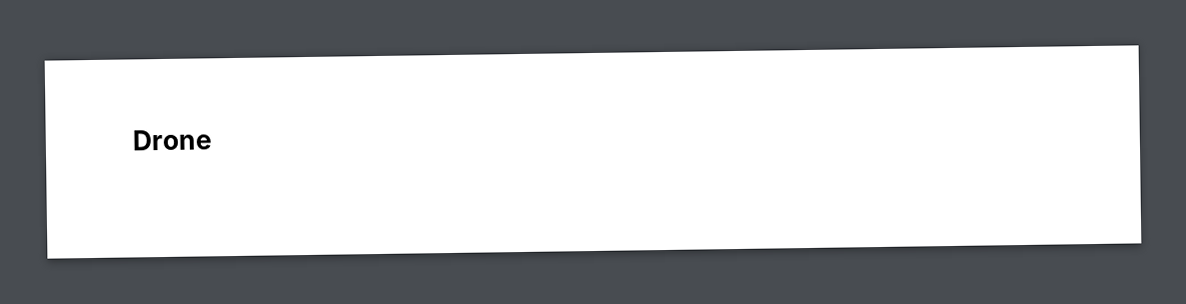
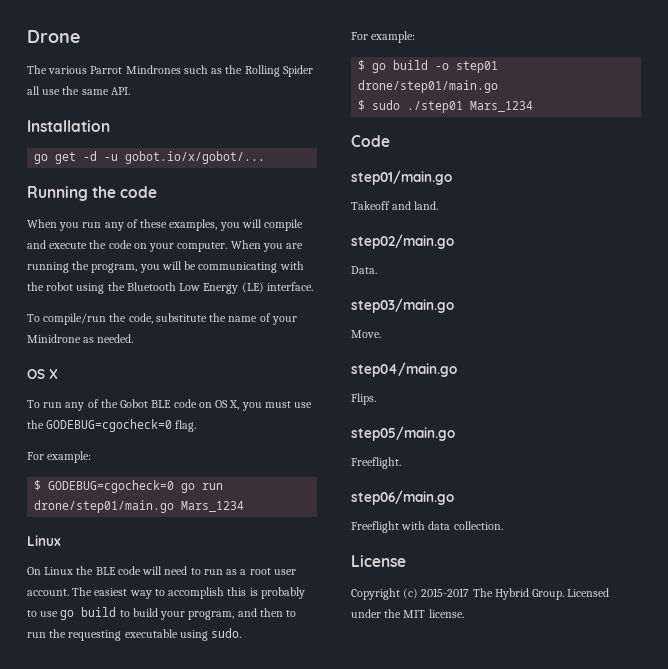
+ The various Parrot Mindrones such as the Rolling Spider all use the same API.
+ Installation
+ go get -d -u gobot.io/x/gobot/...
+ Running the code
+ When you run any of these examples, you will compile and execute the code on your computer. When you are running the program, you will be communicating with the robot using the Bluetooth Low Energy (LE) interface.
+ To compile/run the code, substitute the name of your Minidrone as needed.
+ OS X
+ To run any of the Gobot BLE code on OS X, you must use the GODEBUG=cgocheck=0 flag.
+ For example:
+ $ GODEBUG=cgocheck=0 go run drone/step01/main.go Mars_1234
+ Linux
+ On Linux the BLE code will need to run as a root user account. The easiest way to accomplish this is probably to use go build to build your program, and then to run the requesting executable using sudo.
+ For example:
+ $ go build -o step01 drone/step01/main.go
+ $ sudo ./step01 Mars_1234
+ Code
+ step01/main.go
+ Takeoff and land.
+ step02/main.go
+ Data.
+ step03/main.go
+ Move.
+ step04/main.go
+ Flips.
+ step05/main.go
+ Freeflight.
+ step06/main.go
+ Freeflight with data collection.
+ License
+ Copyright (c) 2015-2017 The Hybrid Group. Licensed under the MIT license.

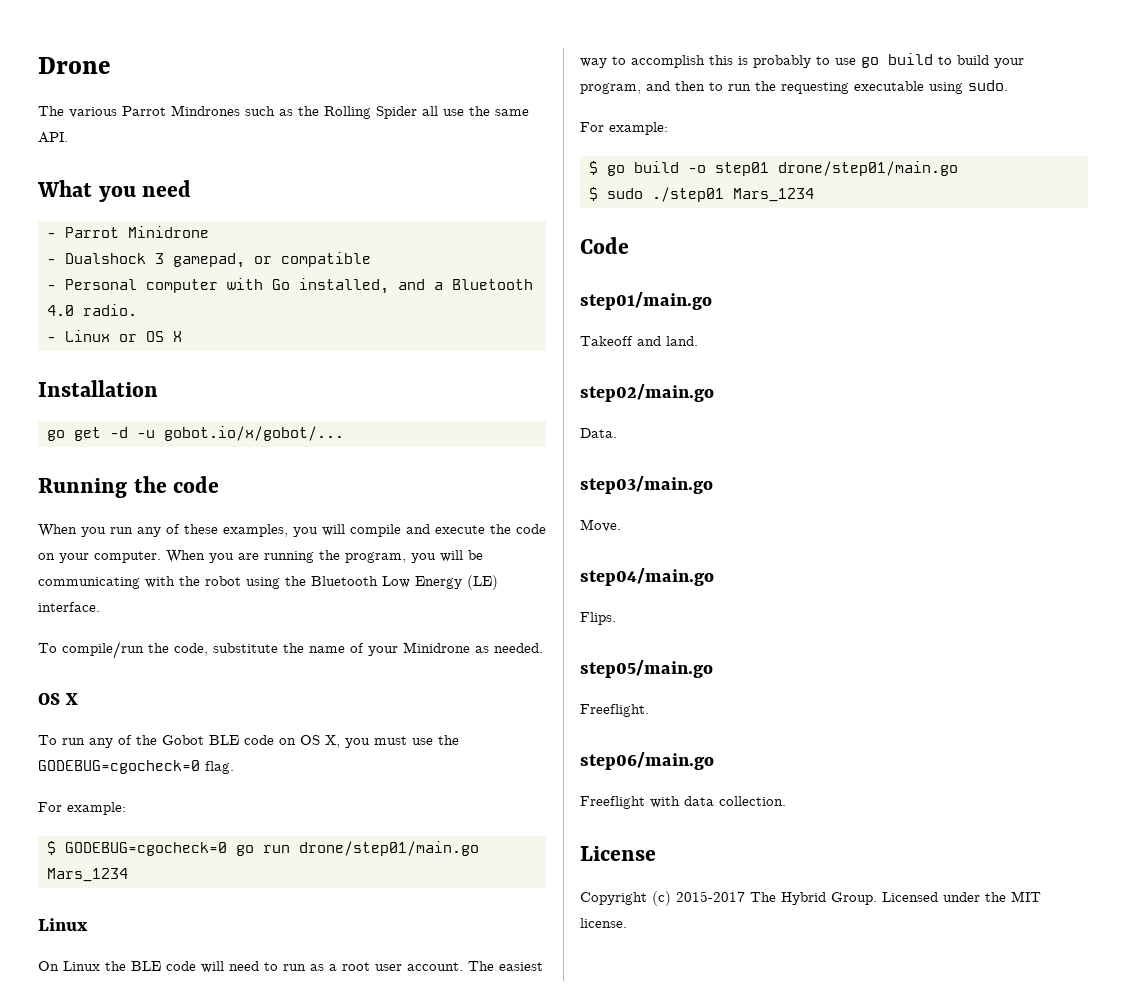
+ What you need
+ - Parrot Minidrone
+ - Dualshock 3 gamepad, or compatible
+ - Personal computer with Go installed, and a Bluetooth 4.0 radio.
+ - Linux or OS X

